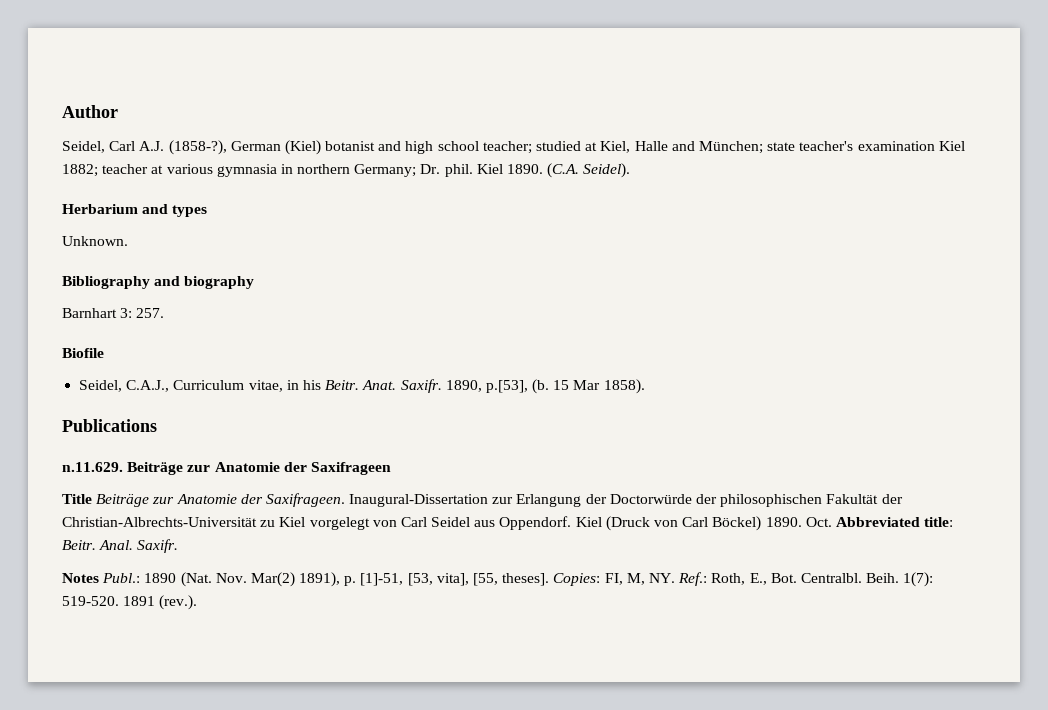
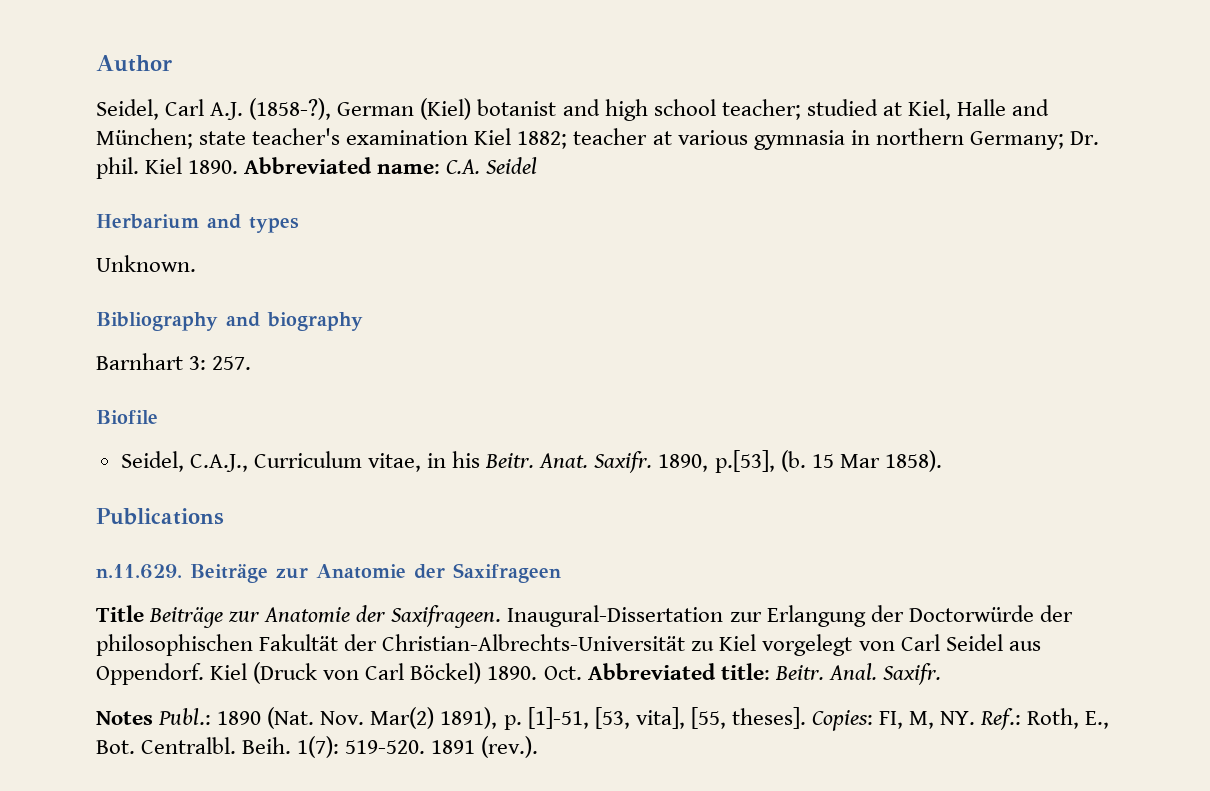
- (C.A. Seidel).
+ Abbreviated name: C.A. Seidel

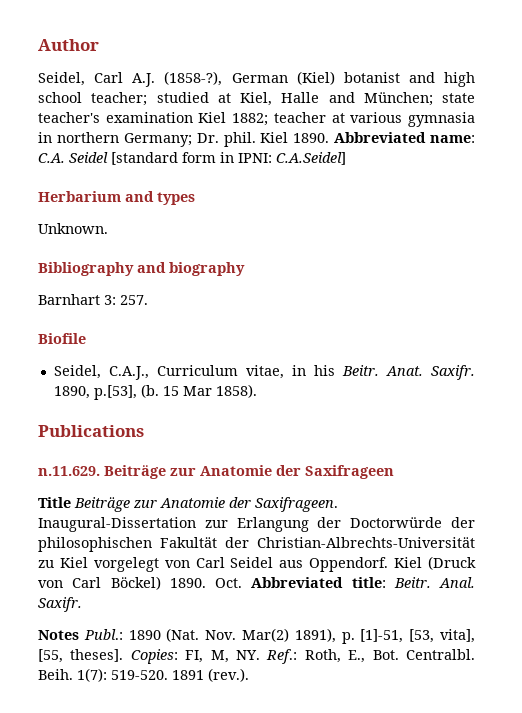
- Abbreviated name: C.A. Seidel
+ Abbreviated name: C.A. Seidel [standard form in IPNI: C.A.Seidel]

